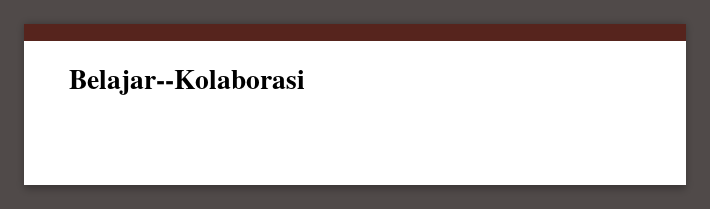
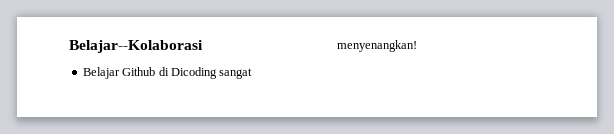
+ Belajar Github di Dicoding sangat menyenangkan!

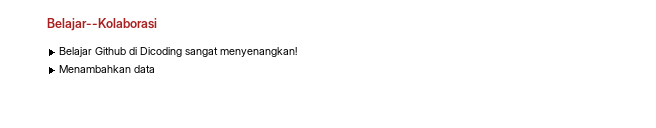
+ Menambahkan data

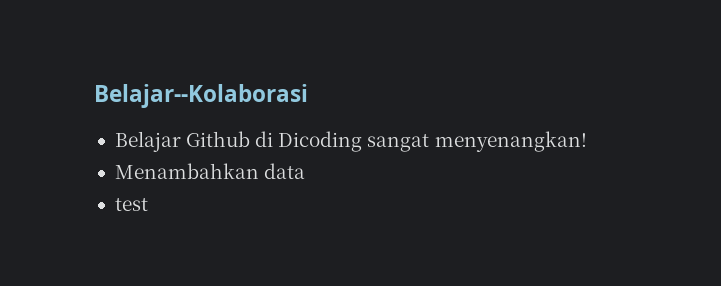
+ test

